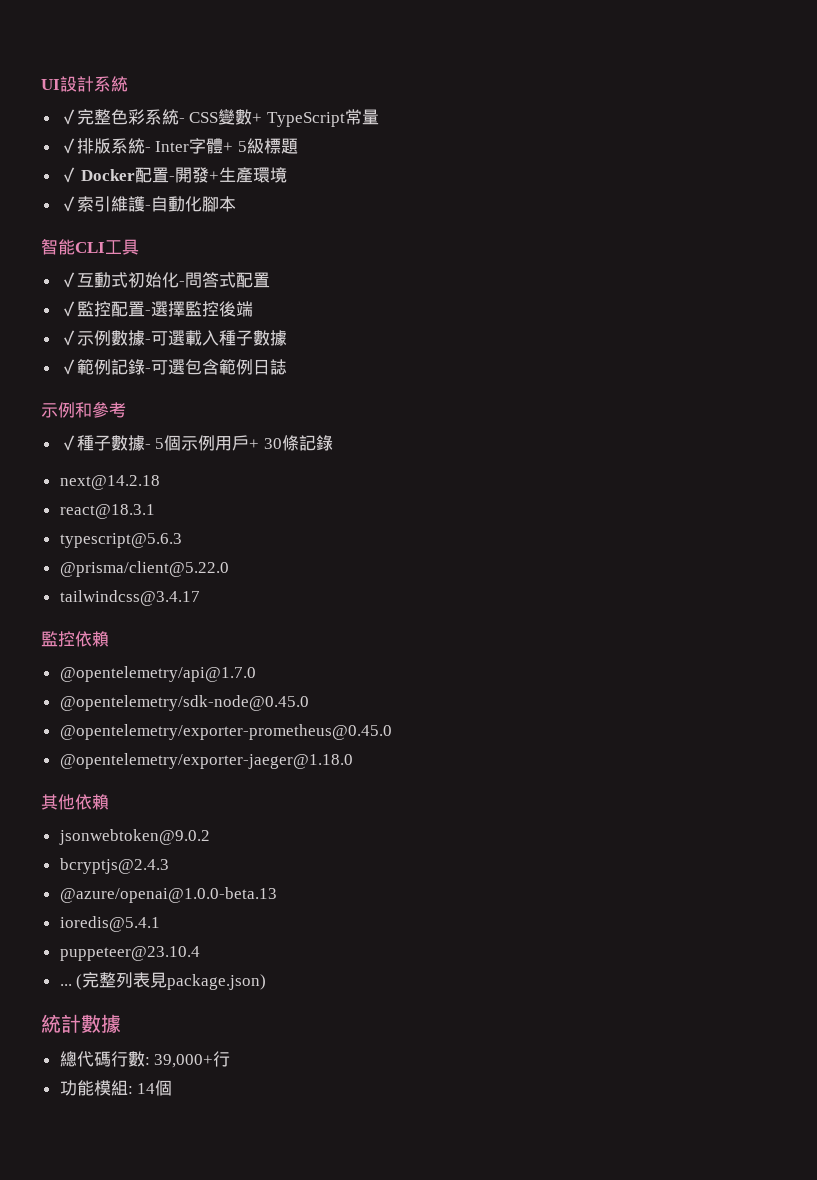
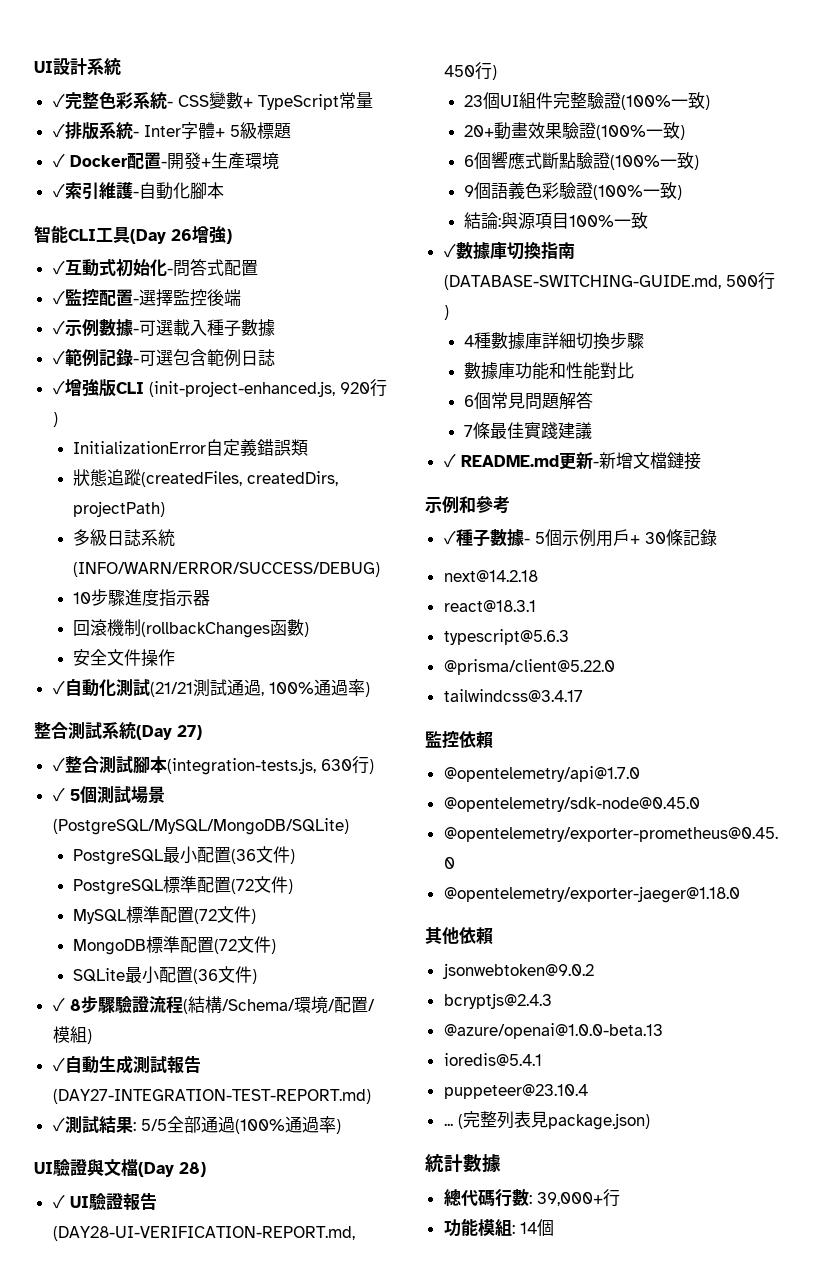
- 智能CLI工具
+ 智能CLI工具(Day 26增強)
+ ✓增強版CLI (init-project-enhanced.js, 920行)
+ InitializationError自定義錯誤類
+ 狀態追蹤(createdFiles, createdDirs, projectPath)
+ 多級日誌系統(INFO/WARN/ERROR/SUCCESS/DEBUG)
+ 10步驟進度指示器
+ 回滾機制(rollbackChanges函數)
+ 安全文件操作
+ ✓自動化測試(21/21測試通過, 100%通過率)
+ 整合測試系統(Day 27)
+ ✓整合測試腳本(integration-tests.js, 630行)
+ ✓ 5個測試場景(PostgreSQL/MySQL/MongoDB/SQLite)
+ PostgreSQL最小配置(36文件)
+ PostgreSQL標準配置(72文件)
+ MySQL標準配置(72文件)
+ MongoDB標準配置(72文件)
+ SQLite最小配置(36文件)
+ ✓ 8步驟驗證流程(結構/Schema/環境/配置/模組)
+ ✓自動生成測試報告(DAY27-INTEGRATION-TEST-REPORT.md)
+ ✓測試結果: 5/5全部通過(100%通過率)
+ UI驗證與文檔(Day 28)
+ ✓ UI驗證報告(DAY28-UI-VERIFICATION-REPORT.md, 450行)
+ 23個UI組件完整驗證(100%一致)
+ 20+動畫效果驗證(100%一致)
+ 6個響應式斷點驗證(100%一致)
+ 9個語義色彩驗證(100%一致)
+ 結論:與源項目100%一致
+ ✓數據庫切換指南(DATABASE-SWITCHING-GUIDE.md, 500行)
+ 4種數據庫詳細切換步驟
+ 數據庫功能和性能對比
+ 6個常見問題解答
+ 7條最佳實踐建議
+ ✓ README.md更新-新增文檔鏈接

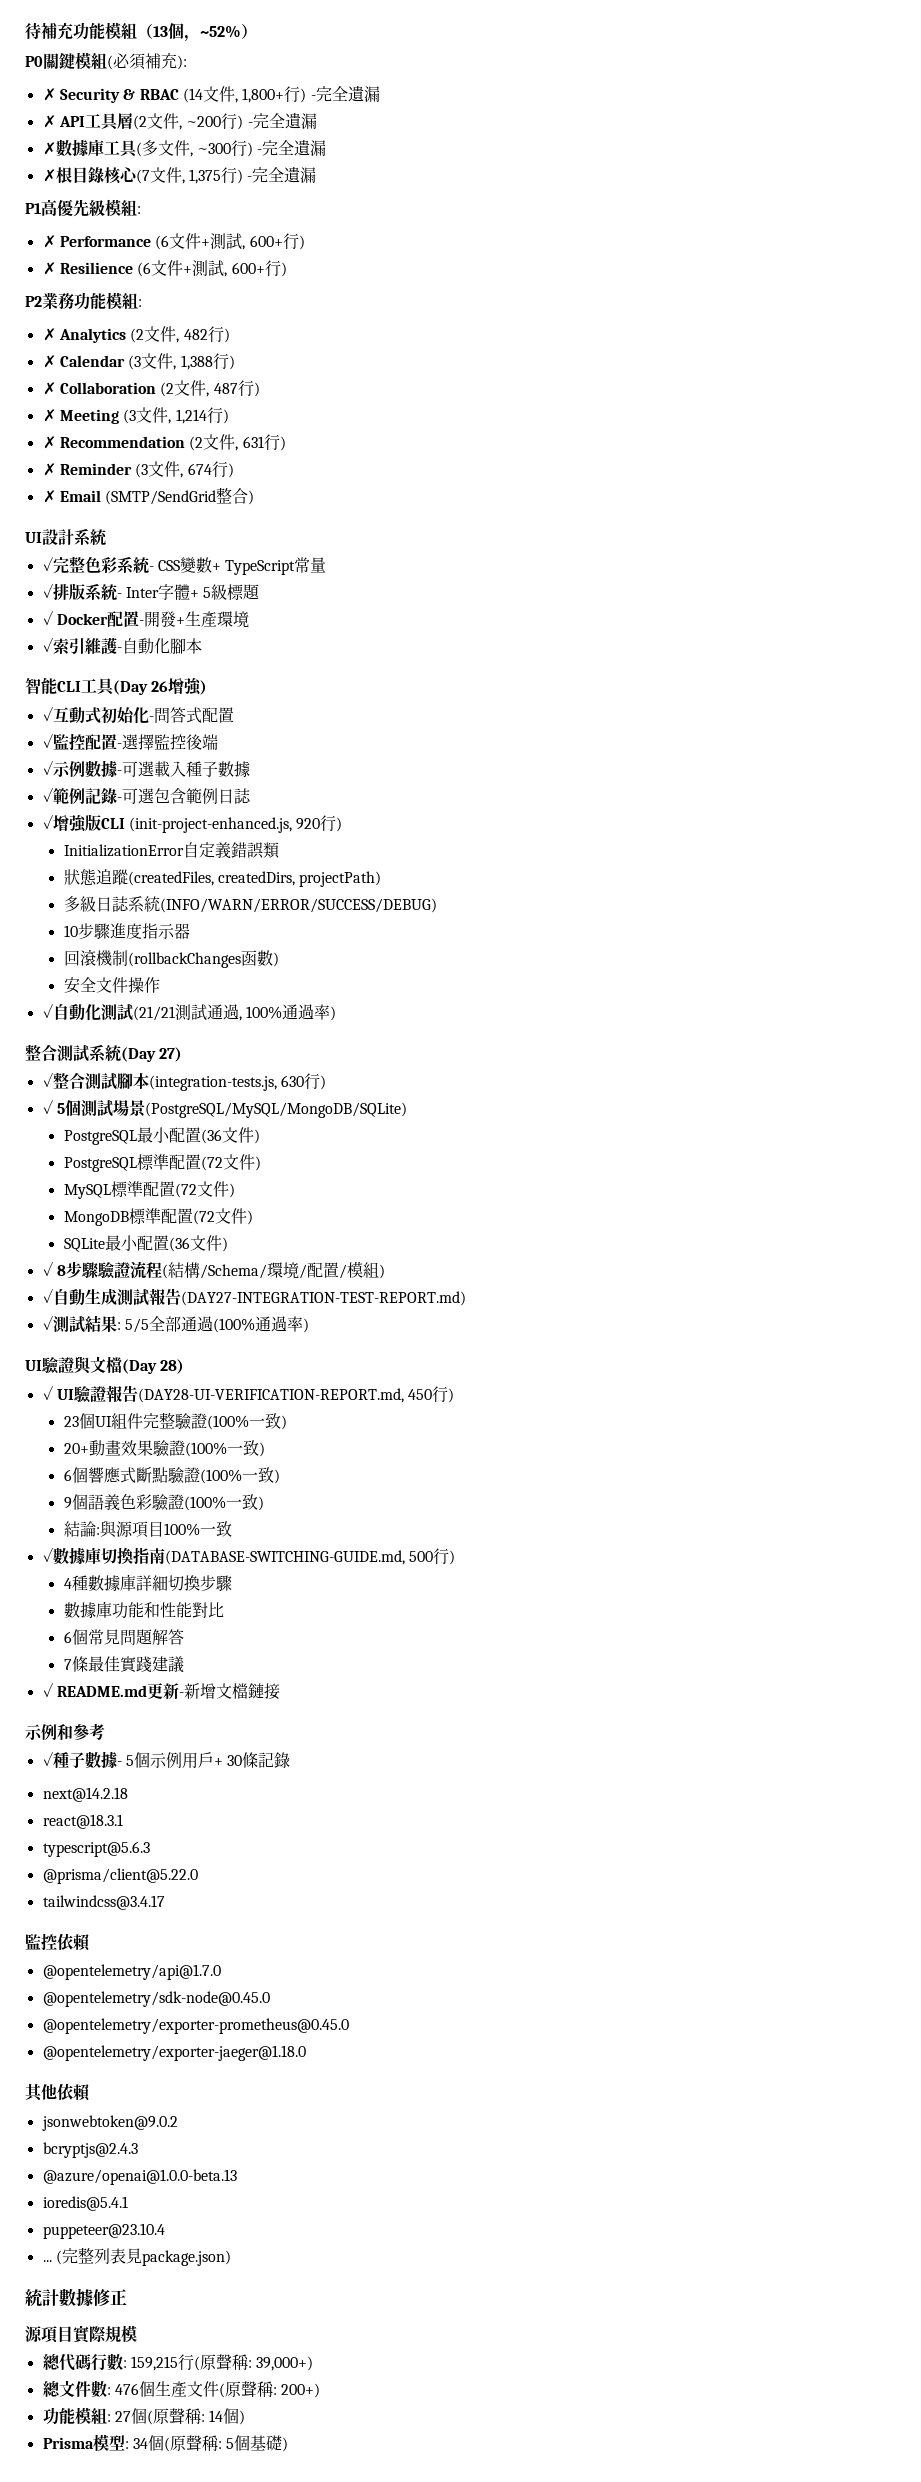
+ 待補充功能模組（13個，~52%）
+ P0關鍵模組(必須補充):
+ ✗ Security & RBAC (14文件, 1,800+行) -完全遺漏
+ ✗ API工具層(2文件, ~200行) -完全遺漏
+ ✗數據庫工具(多文件, ~300行) -完全遺漏
+ ✗根目錄核心(7文件, 1,375行) -完全遺漏
+ P1高優先級模組:
+ ✗ Performance (6文件+測試, 600+行)
+ ✗ Resilience (6文件+測試, 600+行)
+ P2業務功能模組:
+ ✗ Analytics (2文件, 482行)
+ ✗ Calendar (3文件, 1,388行)
+ ✗ Collaboration (2文件, 487行)
+ ✗ Meeting (3文件, 1,214行)
+ ✗ Recommendation (2文件, 631行)
+ ✗ Reminder (3文件, 674行)
+ ✗ Email (SMTP/SendGrid整合)
- 統計數據
+ 統計數據修正
+ 源項目實際規模
- 總代碼行數: 39,000+行
- 功能模組: 14個
+ 總代碼行數: 159,215行(原聲稱: 39,000+)
+ 總文件數: 476個生產文件(原聲稱: 200+)
+ 功能模組: 27個(原聲稱: 14個)
+ Prisma模型: 34個(原聲稱: 5個基礎)

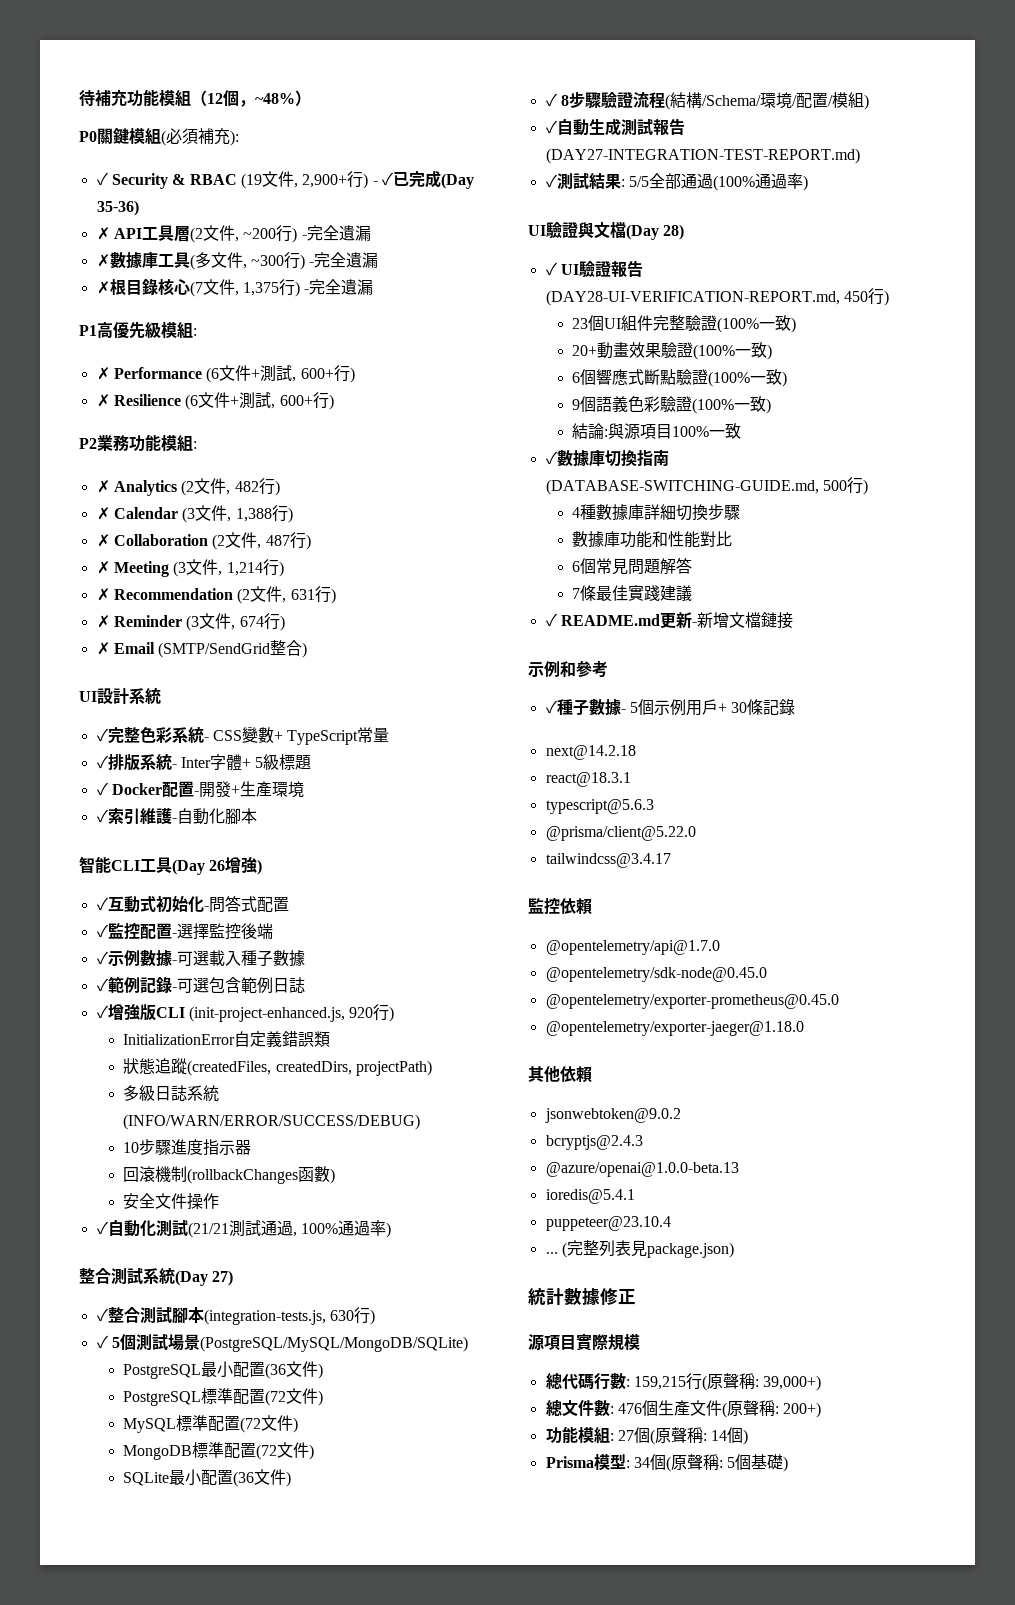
- 待補充功能模組（13個，~52%）
+ 待補充功能模組（12個，~48%）
- ✗ Security & RBAC (14文件, 1,800+行) -完全遺漏
+ ✓ Security & RBAC (19文件, 2,900+行) - ✓已完成(Day 35-36)

